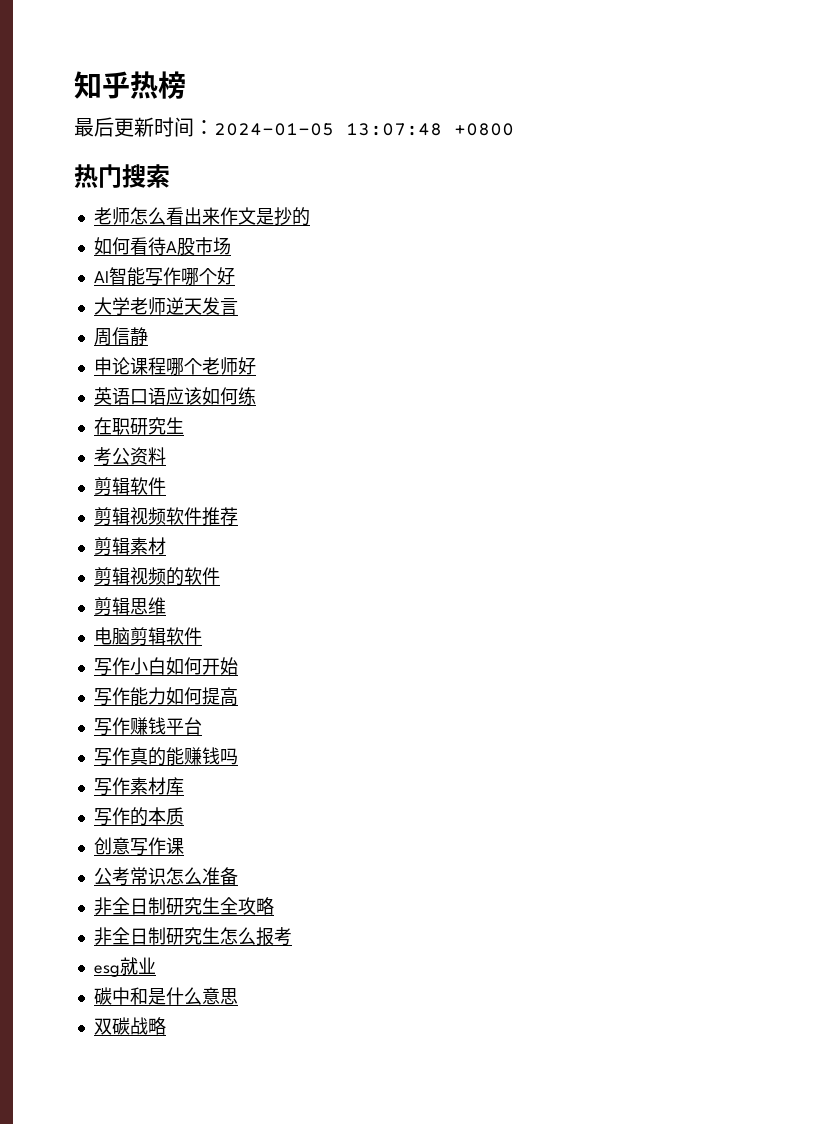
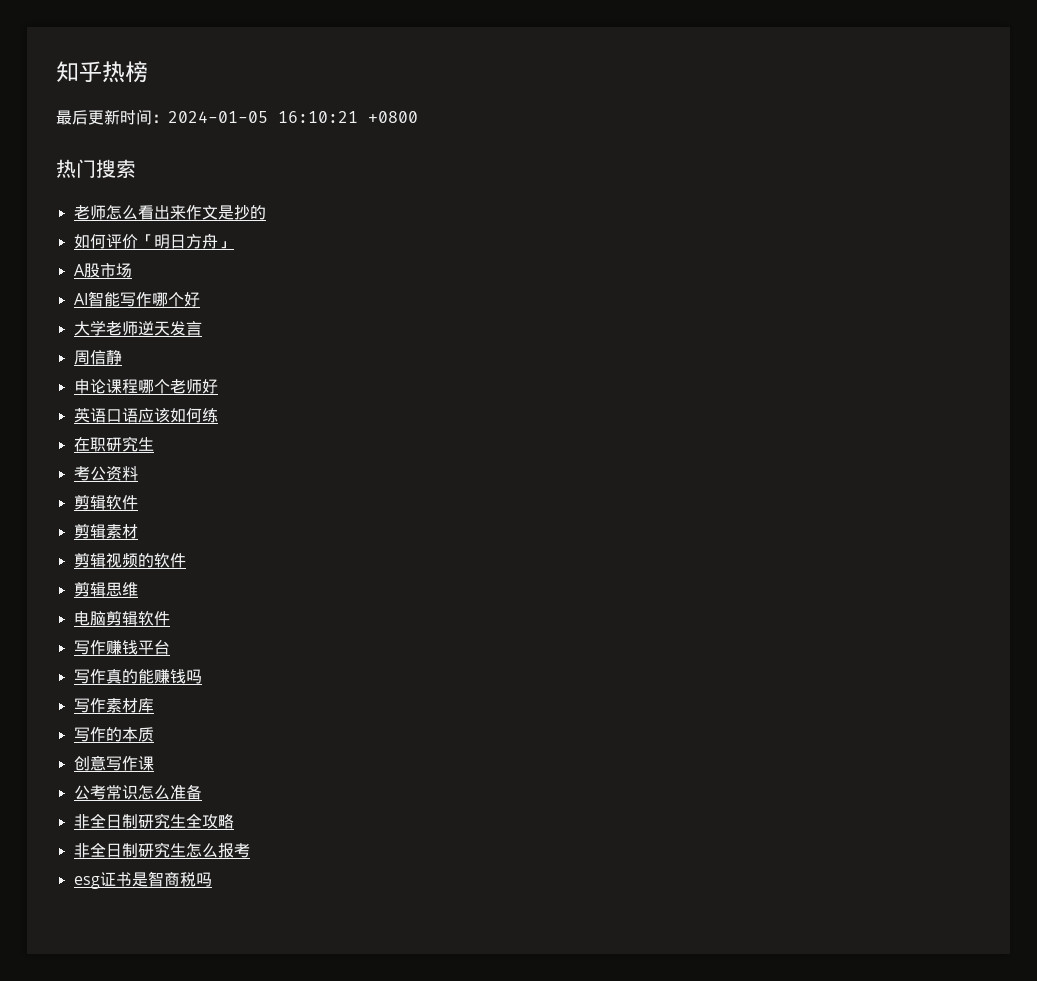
- 最后更新时间：2024-01-05 13:07:48 +0800
+ 最后更新时间：2024-01-05 16:10:21 +0800
- 如何看待A股市场
+ 如何评价「明日方舟」
+ A股市场
- 剪辑视频软件推荐
- 写作小白如何开始
- 写作能力如何提高
- esg就业
- 碳中和是什么意思
- 双碳战略
+ esg证书是智商税吗

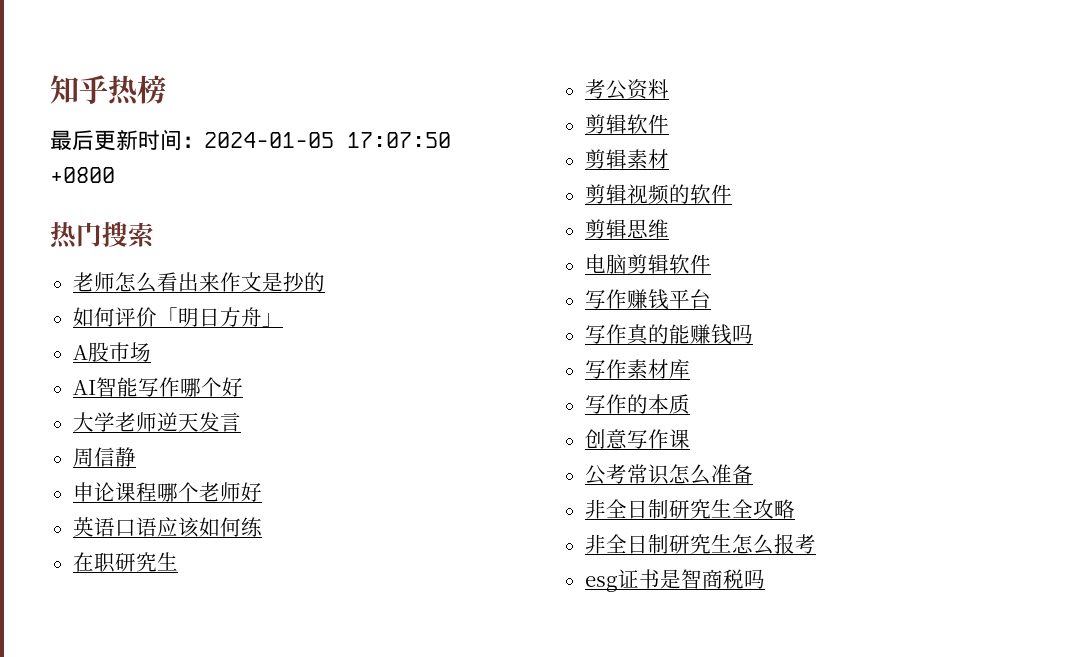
- 最后更新时间：2024-01-05 16:10:21 +0800
+ 最后更新时间：2024-01-05 17:07:50 +0800

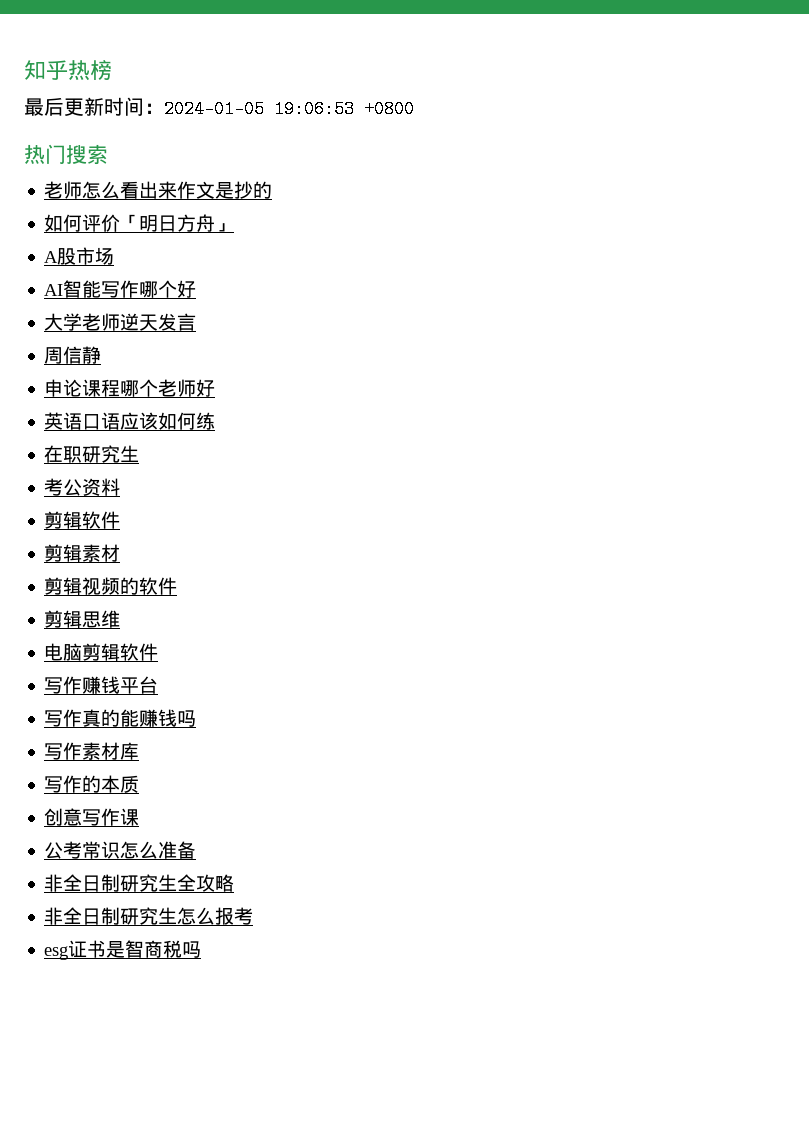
- 最后更新时间：2024-01-05 17:07:50 +0800
+ 最后更新时间：2024-01-05 19:06:53 +0800

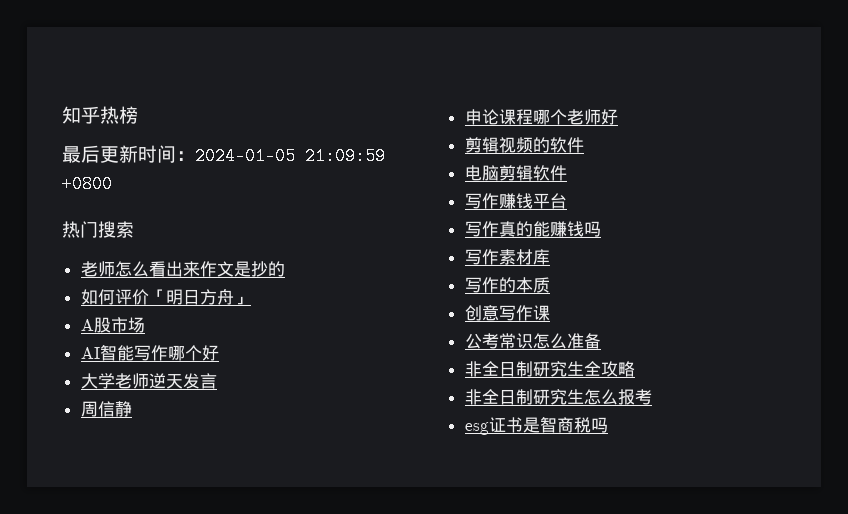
- 最后更新时间：2024-01-05 19:06:53 +0800
+ 最后更新时间：2024-01-05 21:09:59 +0800
- 英语口语应该如何练
- 在职研究生
- 考公资料
- 剪辑软件
- 剪辑素材
- 剪辑思维

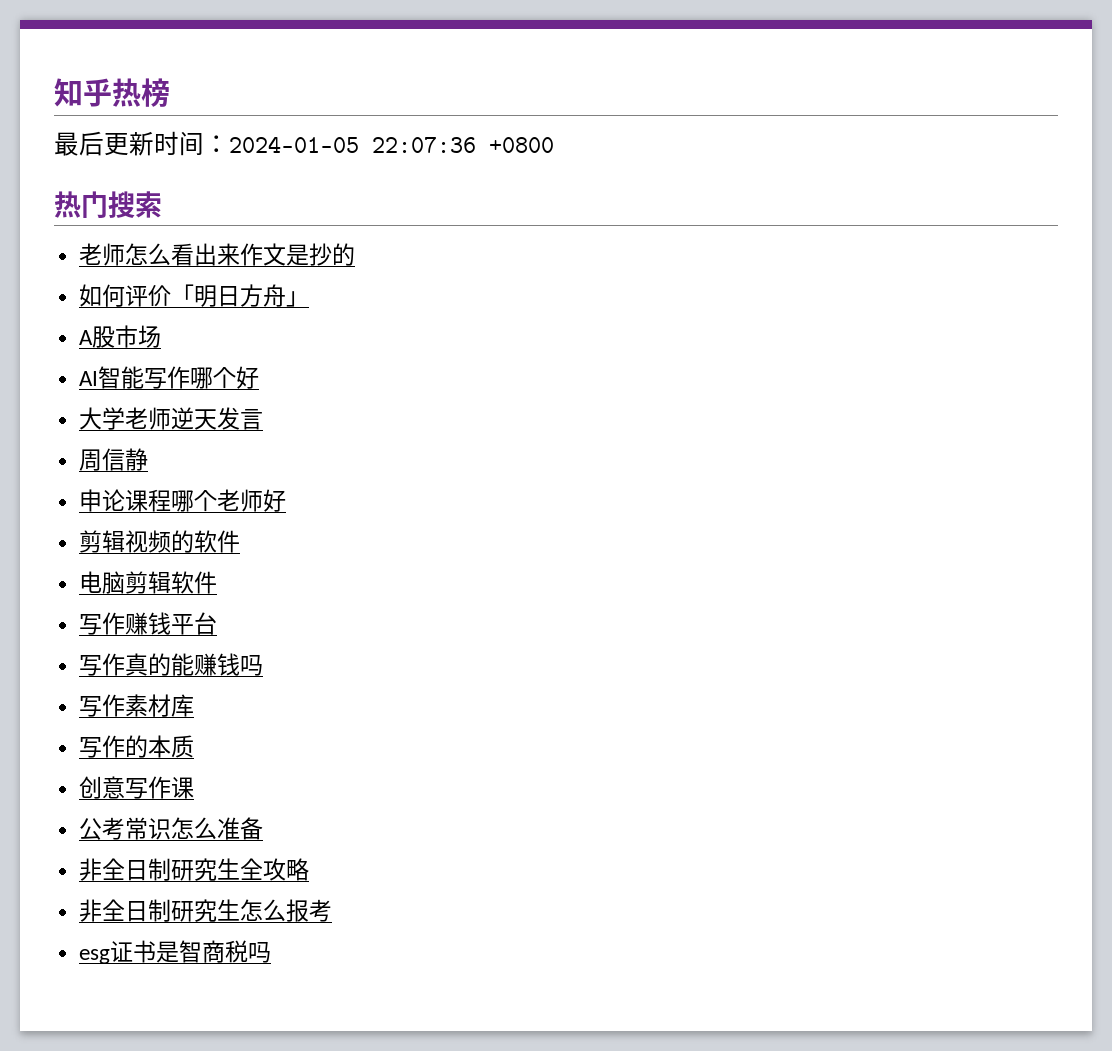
- 最后更新时间：2024-01-05 21:09:59 +0800
+ 最后更新时间：2024-01-05 22:07:36 +0800

